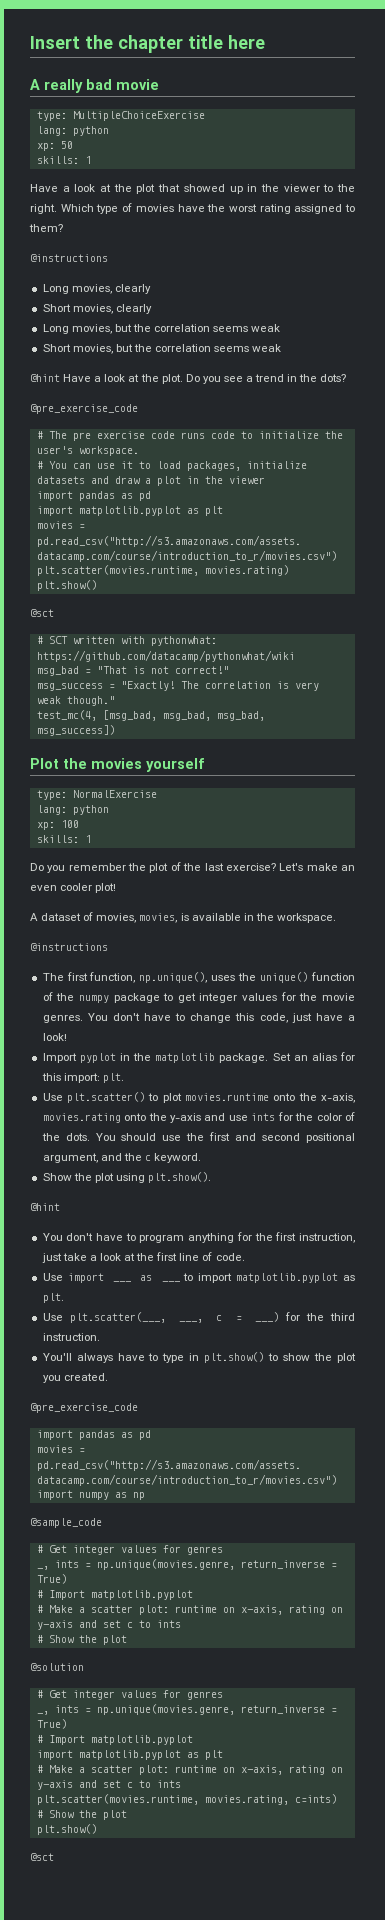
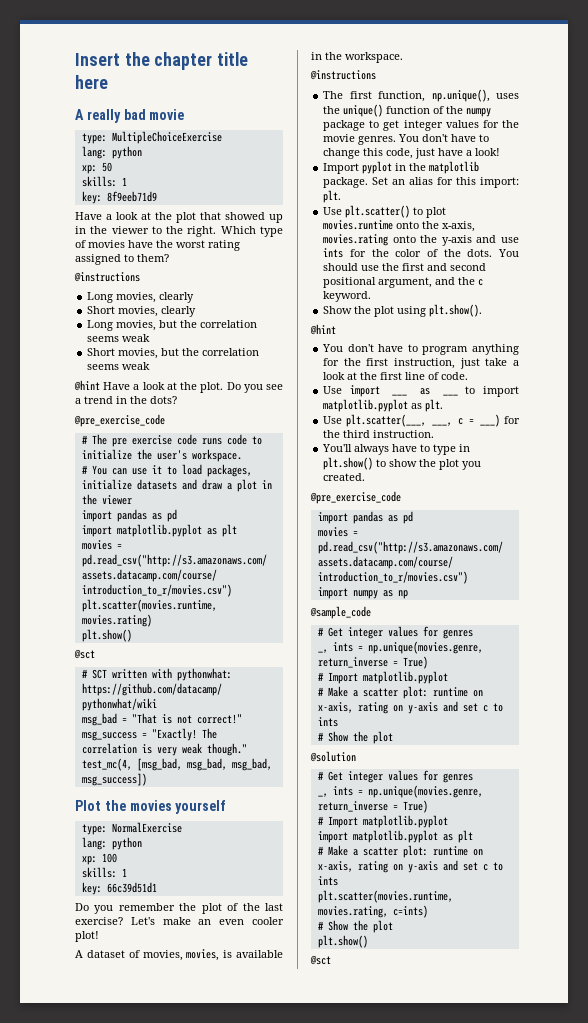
+ key: 8f9eeb71d9
+ key: 66c39d51d1

